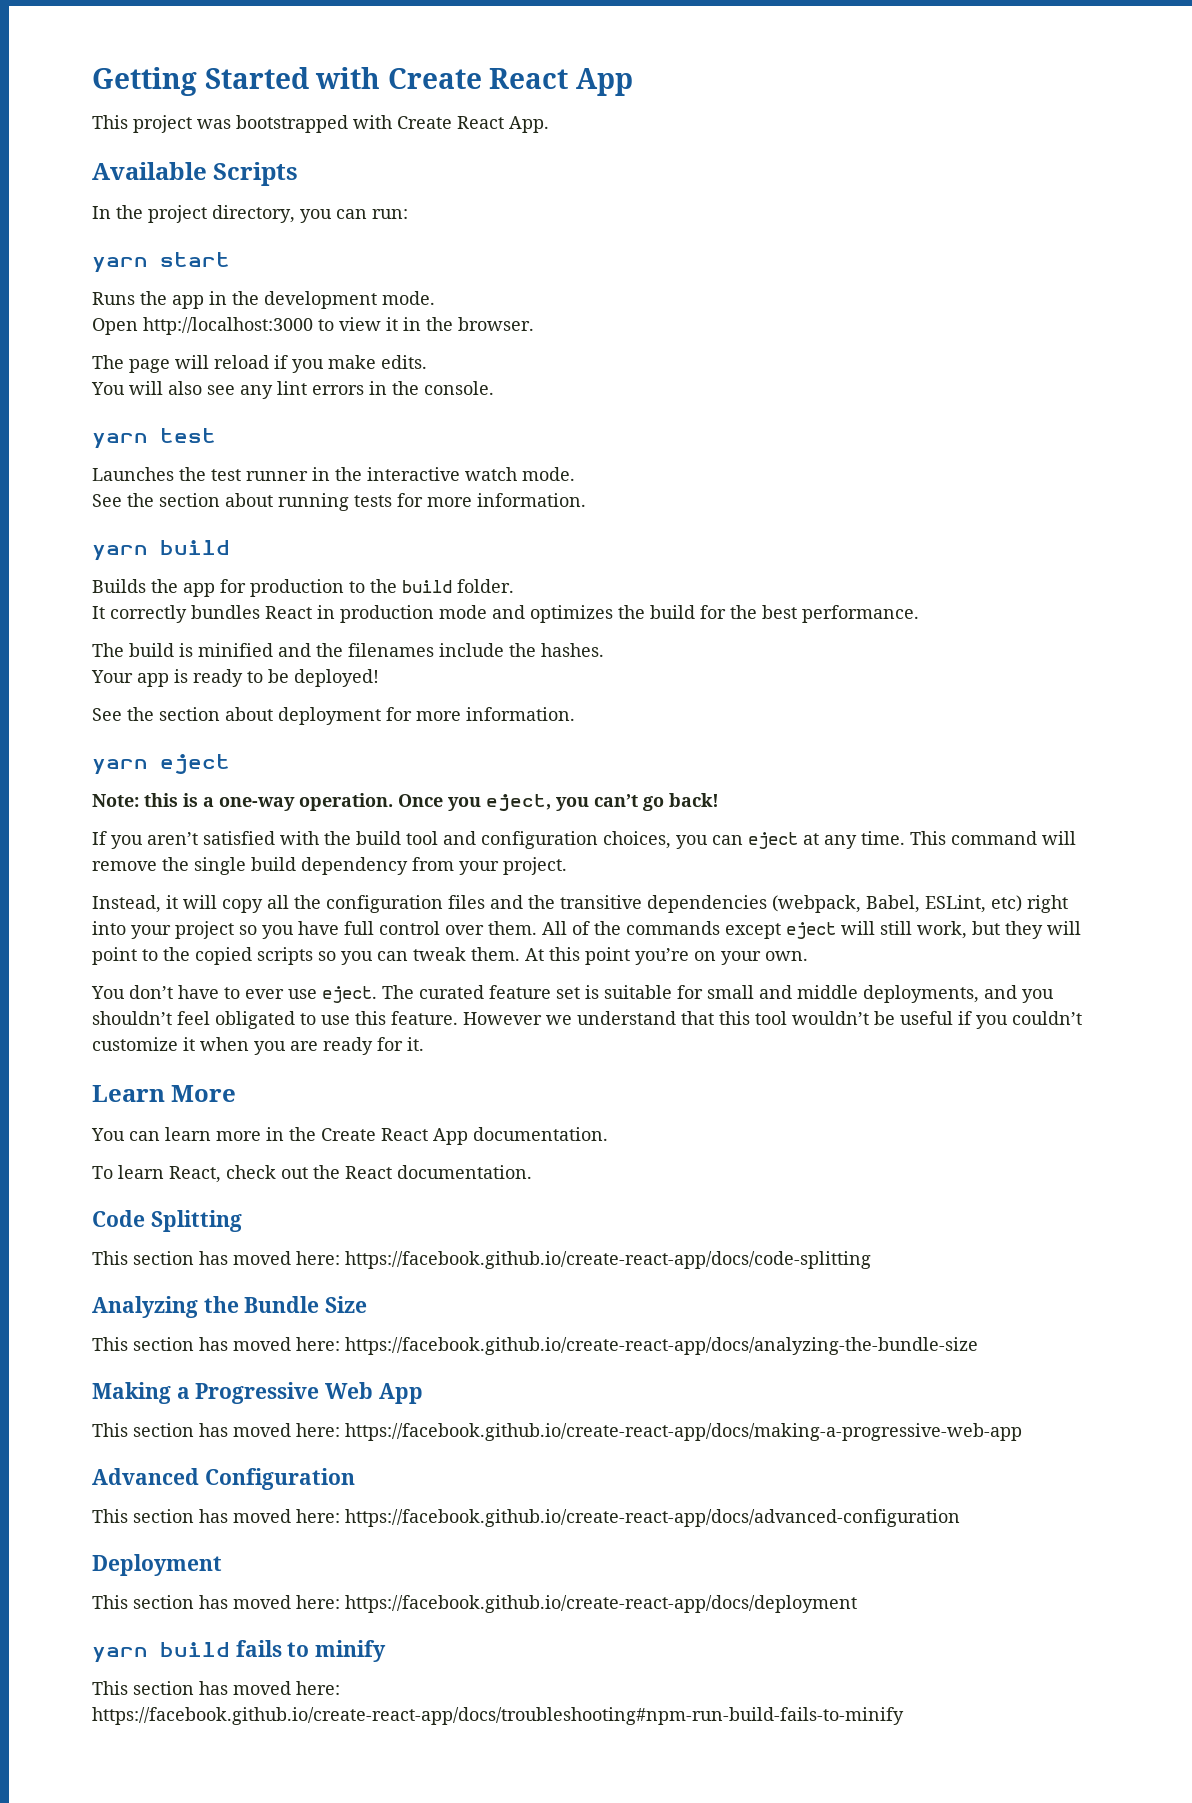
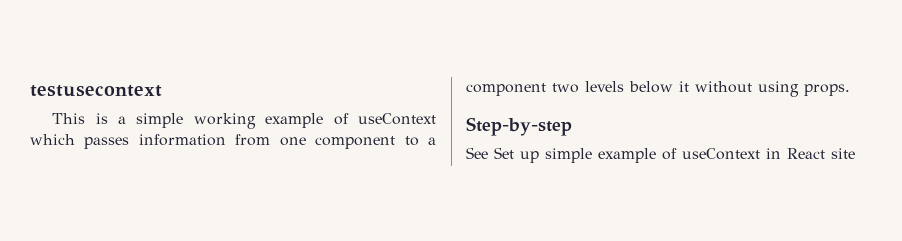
- Getting Started with Create React App
- This project was bootstrapped with Create React App.
- Available Scripts
- In the project directory, you can run:
- yarn start
- Runs the app in the development mode.
- Open http://localhost:3000 to view it in the browser.
- The page will reload if you make edits.
- You will also see any lint errors in the console.
- yarn test
- Launches the test runner in the interactive watch mode.
- See the section about running tests for more information.
- yarn build
- Builds the app for production to the build folder.
- It correctly bundles React in production mode and optimizes the build for the best performance.
- The build is minified and the filenames include the hashes.
- Your app is ready to be deployed!
- See the section about deployment for more information.
- yarn eject
- Note: this is a one-way operation. Once you eject, you can’t go back!
- If you aren’t satisfied with the build tool and configuration choices, you can eject at any time. This command will remove the single build dependency from your project.
- Instead, it will copy all the configuration files and the transitive dependencies (webpack, Babel, ESLint, etc) right into your project so you have full control over them. All of the commands except eject will still work, but they will point to the copied scripts so you can tweak them. At this point you’re on your own.
- You don’t have to ever use eject. The curated feature set is suitable for small and middle deployments, and you shouldn’t feel obligated to use this feature. However we understand that this tool wouldn’t be useful if you couldn’t customize it when you are ready for it.
- Learn More
- You can learn more in the Create React App documentation.
- To learn React, check out the React documentation.
- Code Splitting
- This section has moved here: https://facebook.github.io/create-react-app/docs/code-splitting
- Analyzing the Bundle Size
- This section has moved here: https://facebook.github.io/create-react-app/docs/analyzing-the-bundle-size
- Making a Progressive Web App
- This section has moved here: https://facebook.github.io/create-react-app/docs/making-a-progressive-web-app
- Advanced Configuration
- This section has moved here: https://facebook.github.io/create-react-app/docs/advanced-configuration
- Deployment
- This section has moved here: https://facebook.github.io/create-react-app/docs/deployment
- yarn build fails to minify
- This section has moved here: https://facebook.github.io/create-react-app/docs/troubleshooting#npm-run-build-fails-to-minify
+ testusecontext
+ This is a simple working example of useContext which passes information from one component to a component two levels below it without using props.
+ Step-by-step
+ See Set up simple example of useContext in React site

